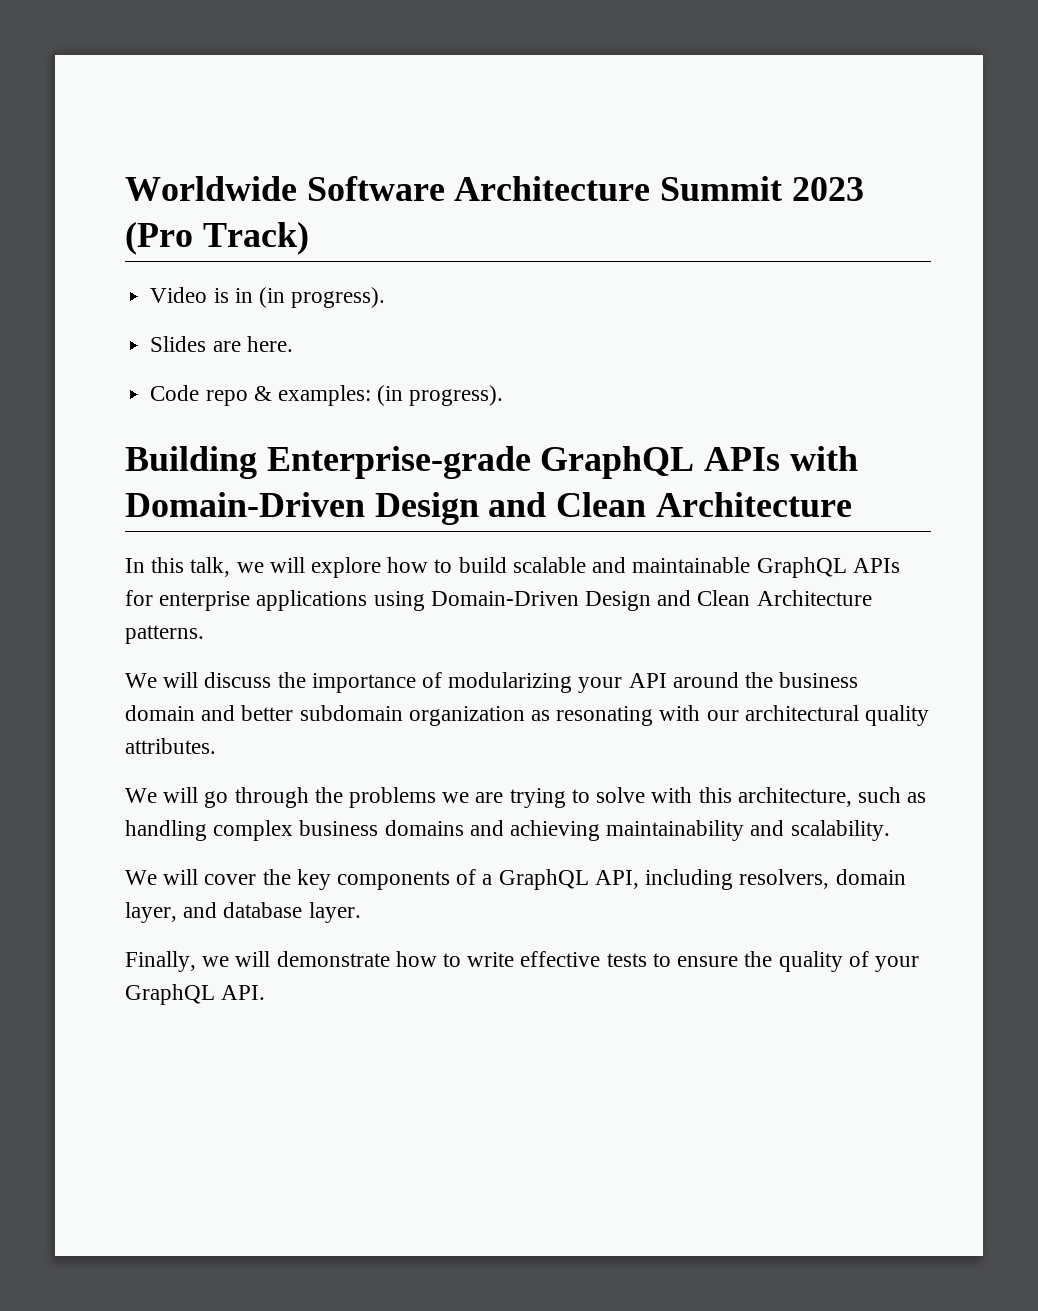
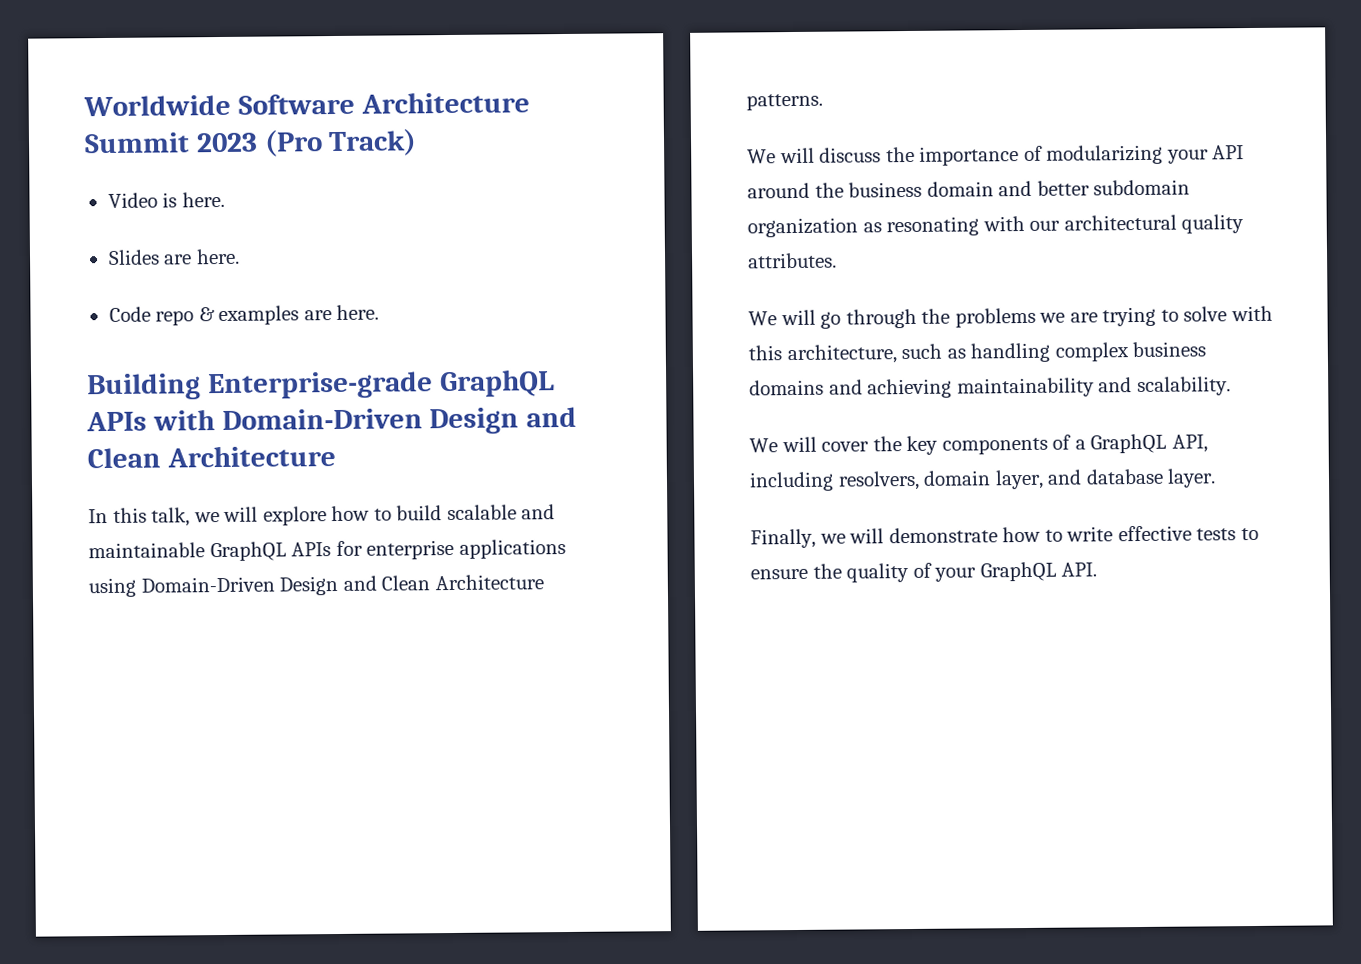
- Video is in (in progress).
+ Video is here.
- Code repo & examples: (in progress).
+ Code repo & examples are here.

